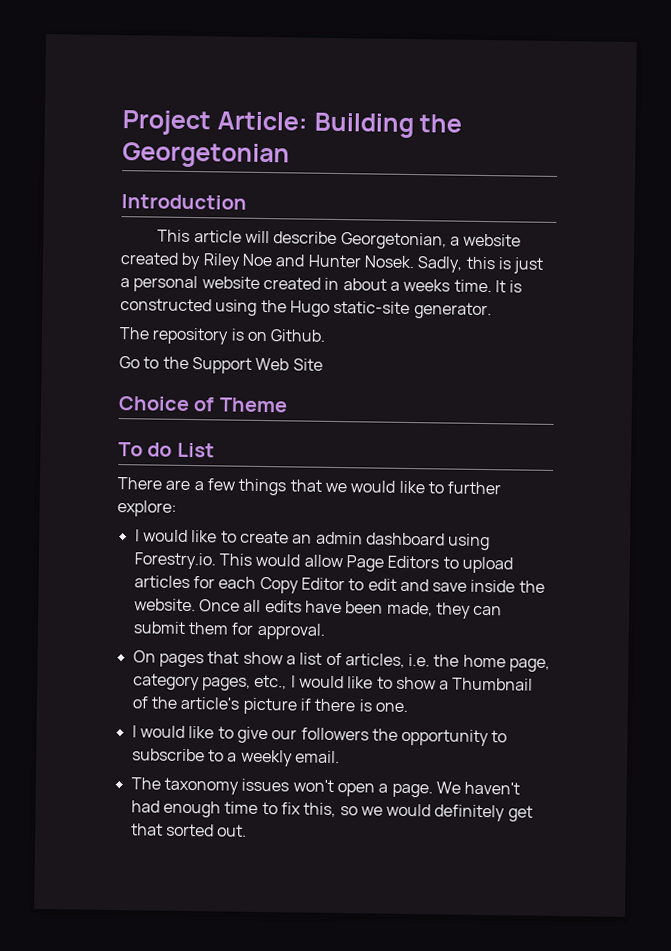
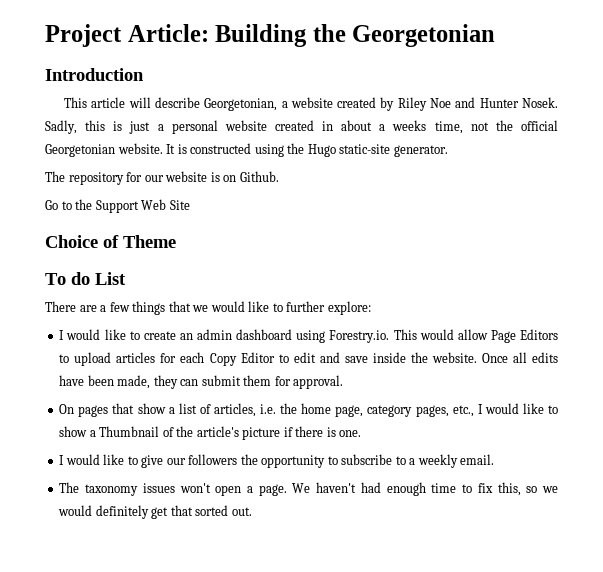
- Sadly, this is just a personal website created in about a weeks time.
+ Sadly, this is just a personal website created in about a weeks time, not the official Georgetonian website.
- The repository is on Github.
+ The repository for our website is on Github.

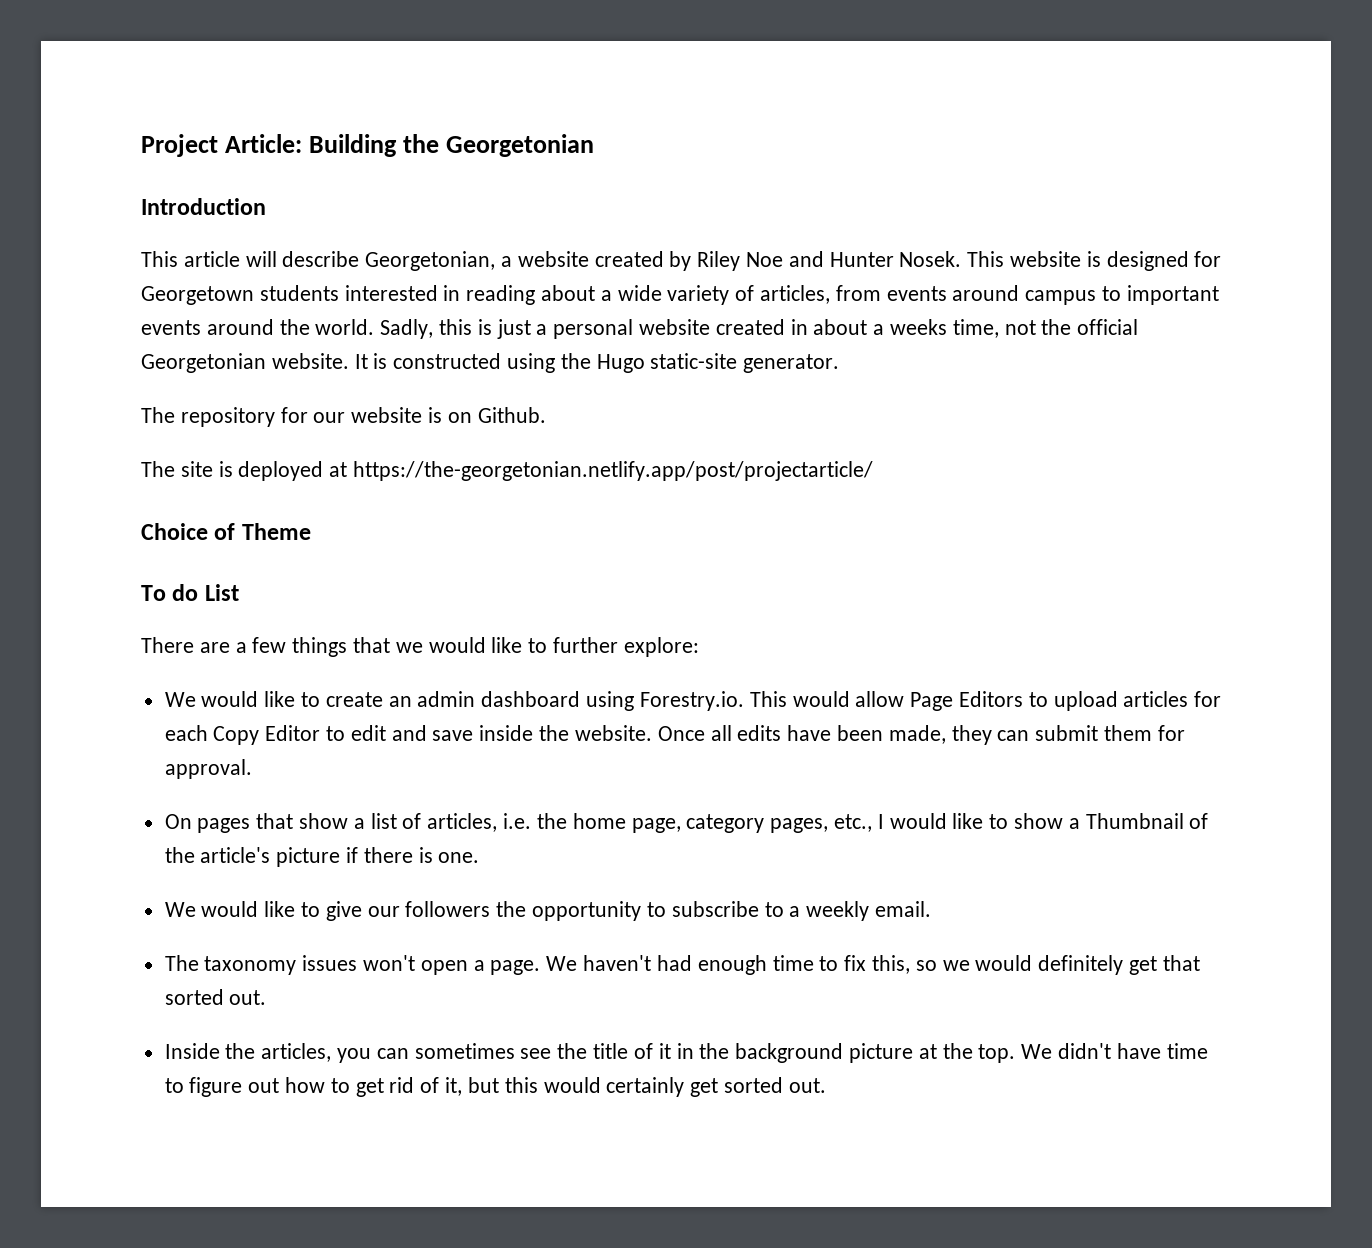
+ This website is designed for Georgetown students interested in reading about a wide variety of articles, from events around campus to important events around the world.
- Go to the Support Web Site
+ The site is deployed at https://the-georgetonian.netlify.app/post/projectarticle/
- I would like to create an admin dashboard using Forestry.io. This would allow Page Editors to upload articles for each Copy Editor to edit and save inside the website.
+ We would like to create an admin dashboard using Forestry.io. This would allow Page Editors to upload articles for each Copy Editor to edit and save inside the website.
- I would like to give our followers the opportunity to subscribe to a weekly email.
+ We would like to give our followers the opportunity to subscribe to a weekly email.
+ Inside the articles, you can sometimes see the title of it in the background picture at the top. We didn't have time to figure out how to get rid of it, but this would certainly get sorted out.

